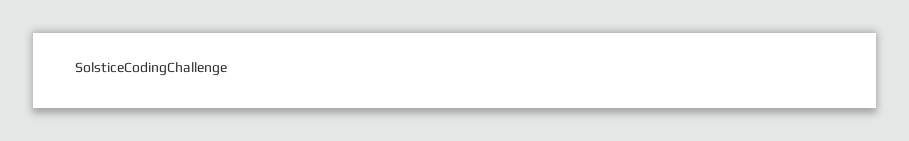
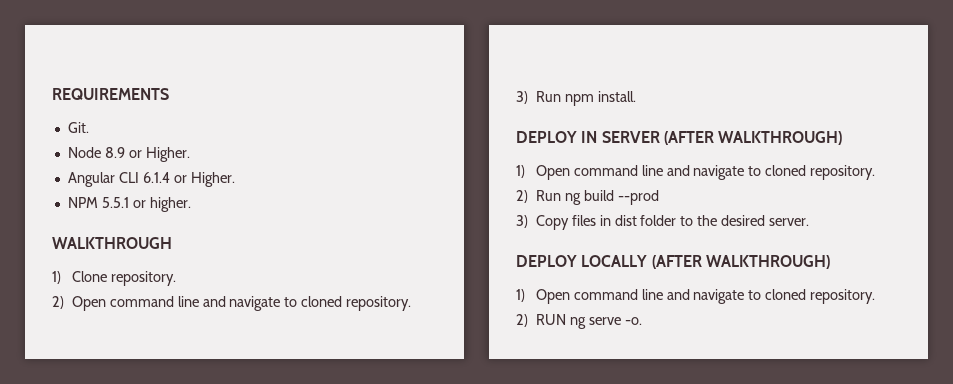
- SolsticeCodingChallenge
+ REQUIREMENTS
+ Git.
+ Node 8.9 or Higher.
+ Angular CLI 6.1.4 or Higher.
+ NPM 5.5.1 or higher.
+ WALKTHROUGH
+ 1) Clone repository.
+ 2) Open command line and navigate to cloned repository.
+ 3) Run npm install.
+ DEPLOY IN SERVER (AFTER WALKTHROUGH)
+ 1) Open command line and navigate to cloned repository.
+ 2) Run ng build --prod
+ 3) Copy files in dist folder to the desired server.
+ DEPLOY LOCALLY (AFTER WALKTHROUGH)
+ 1) Open command line and navigate to cloned repository.
+ 2) RUN ng serve -o.

